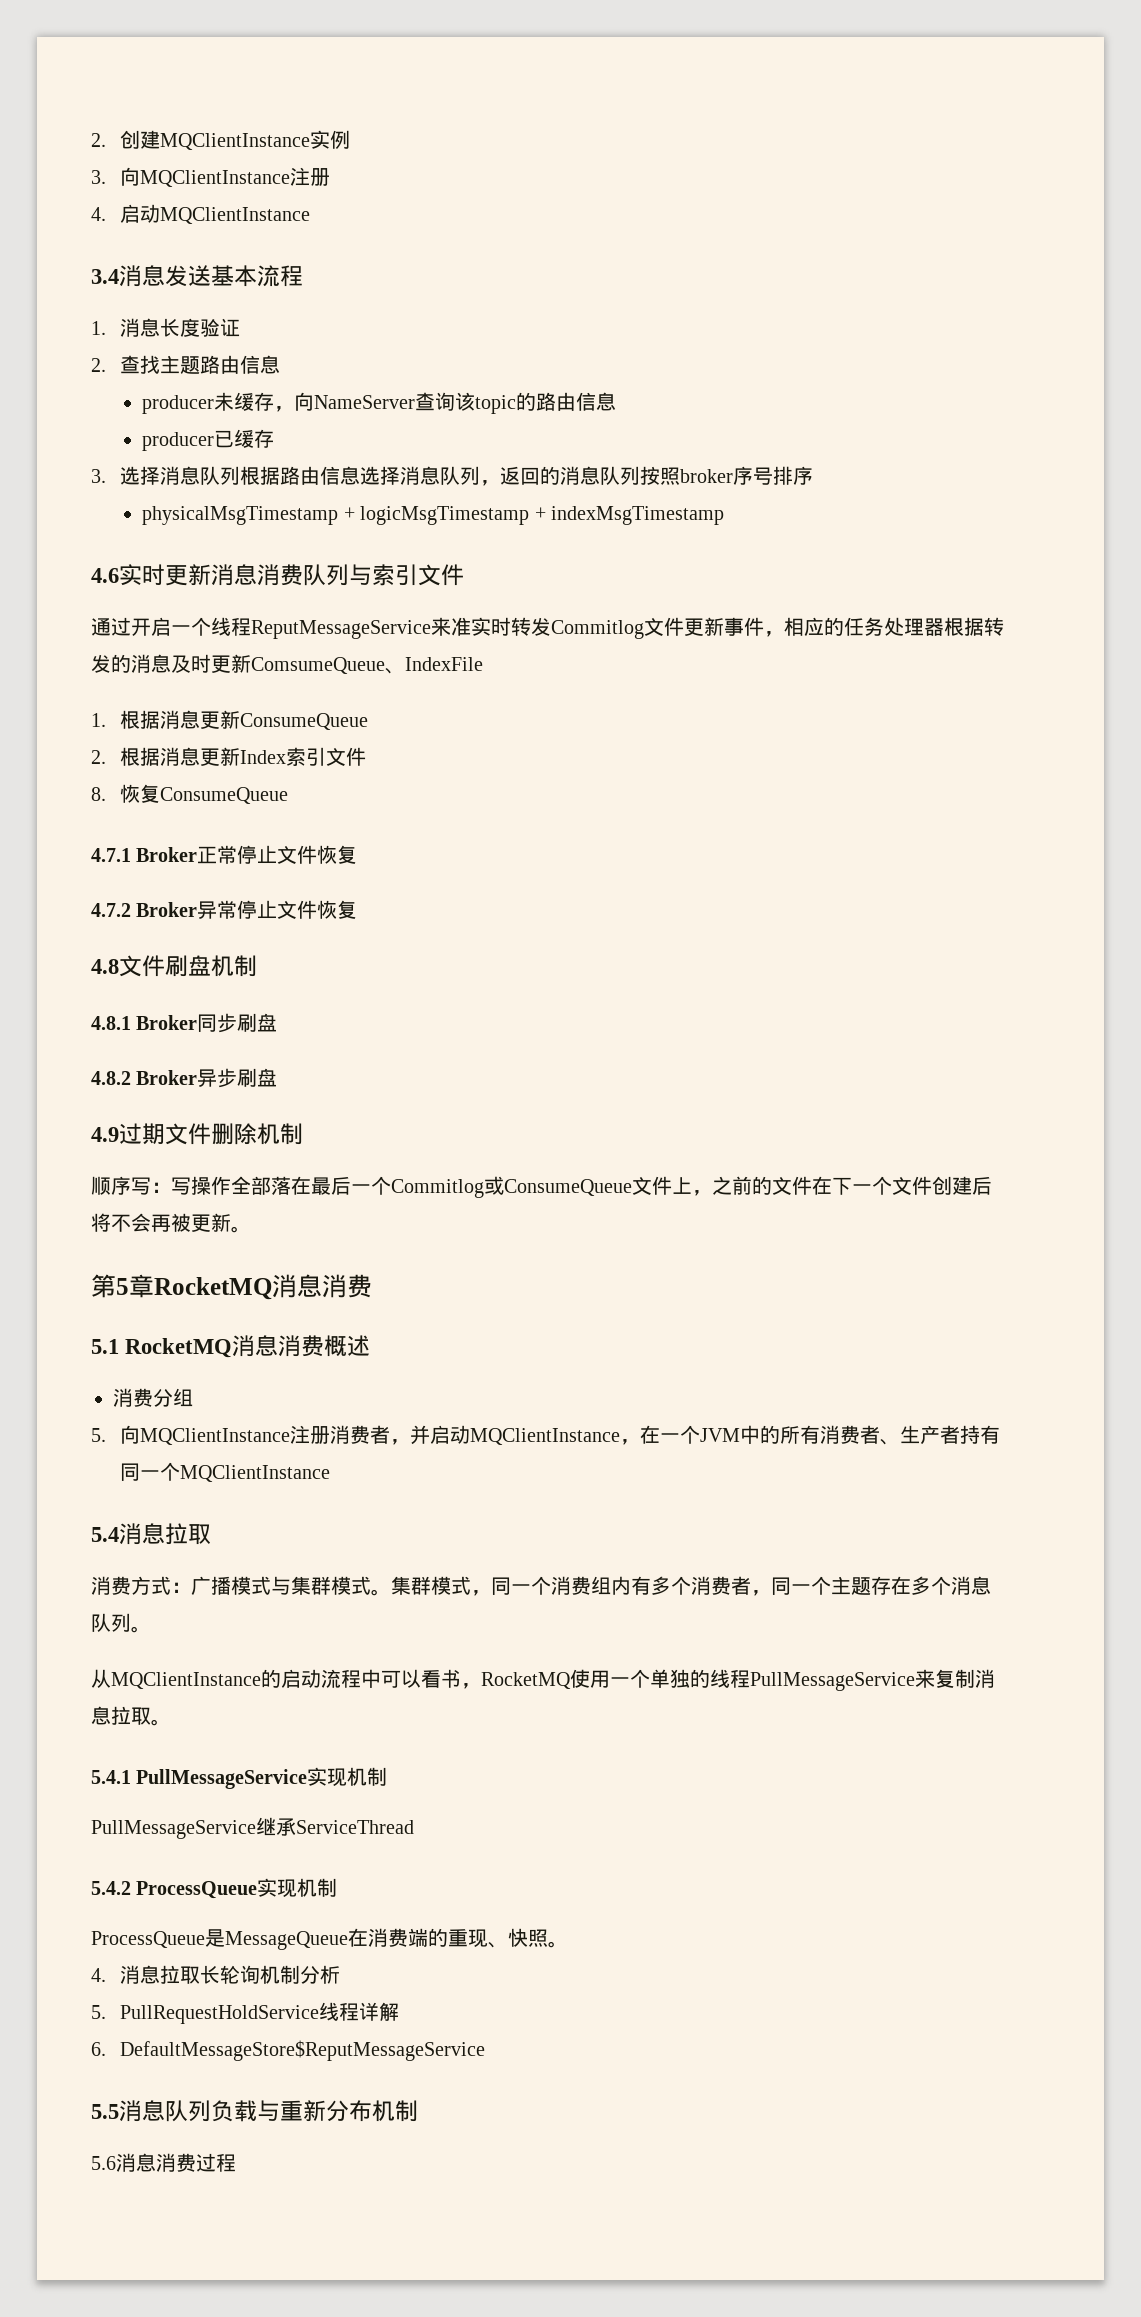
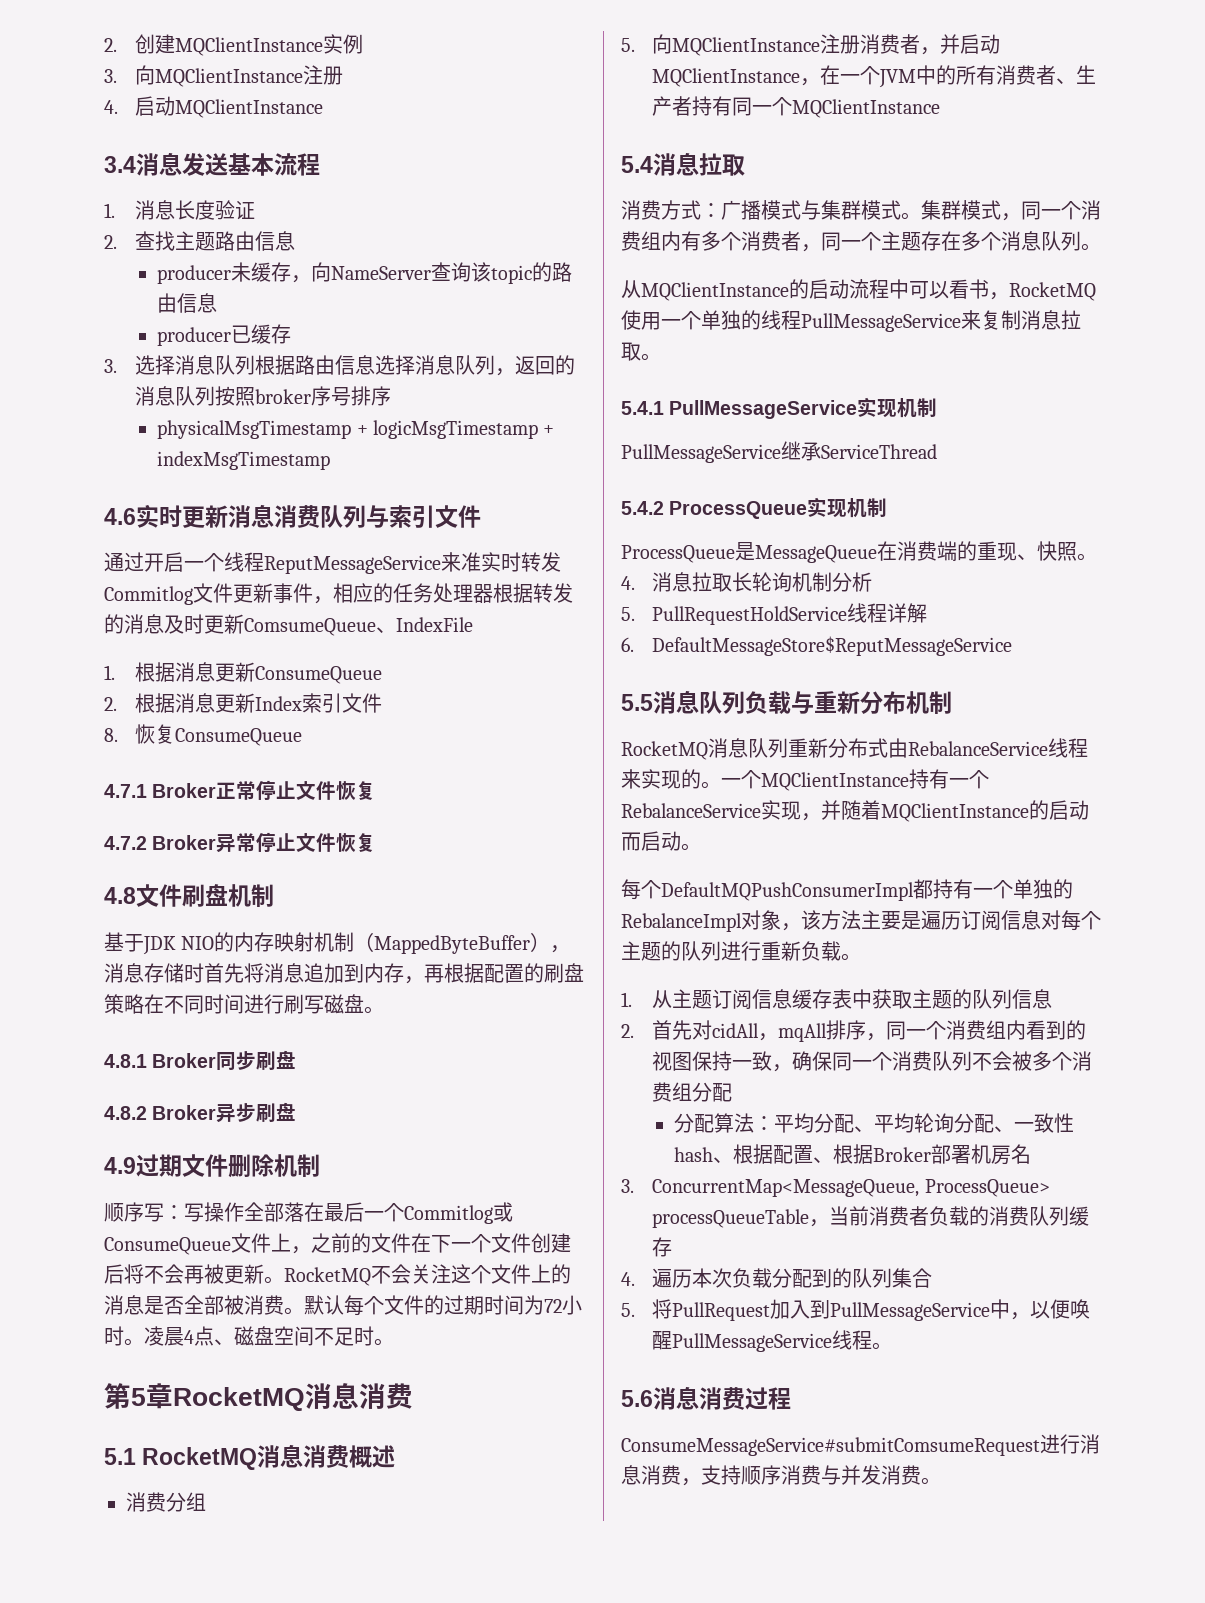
+ 基于JDK NIO的内存映射机制（MappedByteBuffer），消息存储时首先将消息追加到内存，再根据配置的刷盘策略在不同时间进行刷写磁盘。
+ RocketMQ不会关注这个文件上的消息是否全部被消费。默认每个文件的过期时间为72小时。凌晨4点、磁盘空间不足时。
+ RocketMQ消息队列重新分布式由RebalanceService线程来实现的。一个MQClientInstance持有一个RebalanceService实现，并随着MQClientInstance的启动而启动。
+ 每个DefaultMQPushConsumerImpl都持有一个单独的RebalanceImpl对象，该方法主要是遍历订阅信息对每个主题的队列进行重新负载。
+ 1.从主题订阅信息缓存表中获取主题的队列信息
+ 2.首先对cidAll，mqAll排序，同一个消费组内看到的视图保持一致，确保同一个消费队列不会被多个消费组分配
+ 分配算法：平均分配、平均轮询分配、一致性hash、根据配置、根据Broker部署机房名
+ 3. ConcurrentMap<MessageQueue, ProcessQueue> processQueueTable，当前消费者负载的消费队列缓存
+ 4.遍历本次负载分配到的队列集合
+ 5.将PullRequest加入到PullMessageService中，以便唤醒PullMessageService线程。
  5.6消息消费过程
+ ConsumeMessageService#submitComsumeRequest进行消息消费，支持顺序消费与并发消费。

